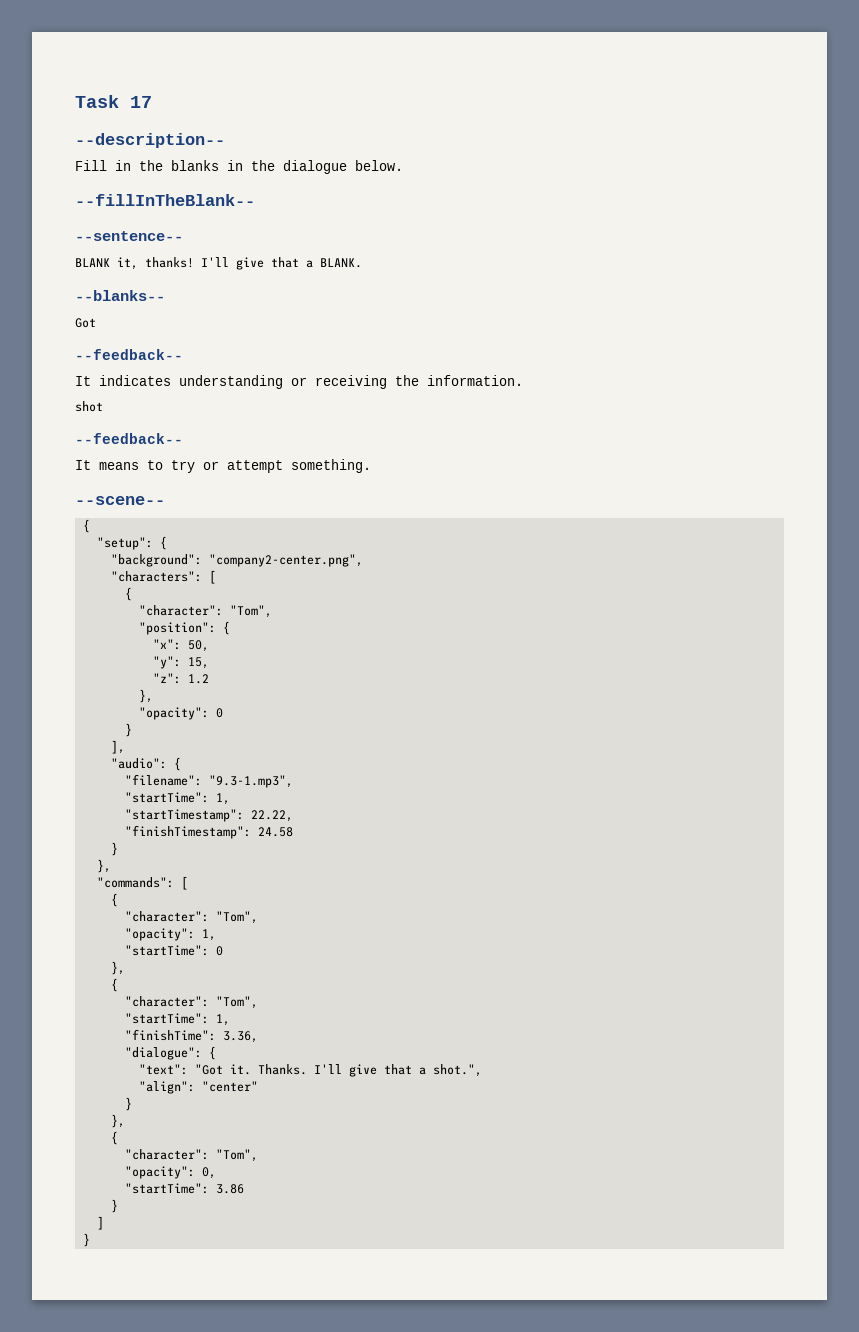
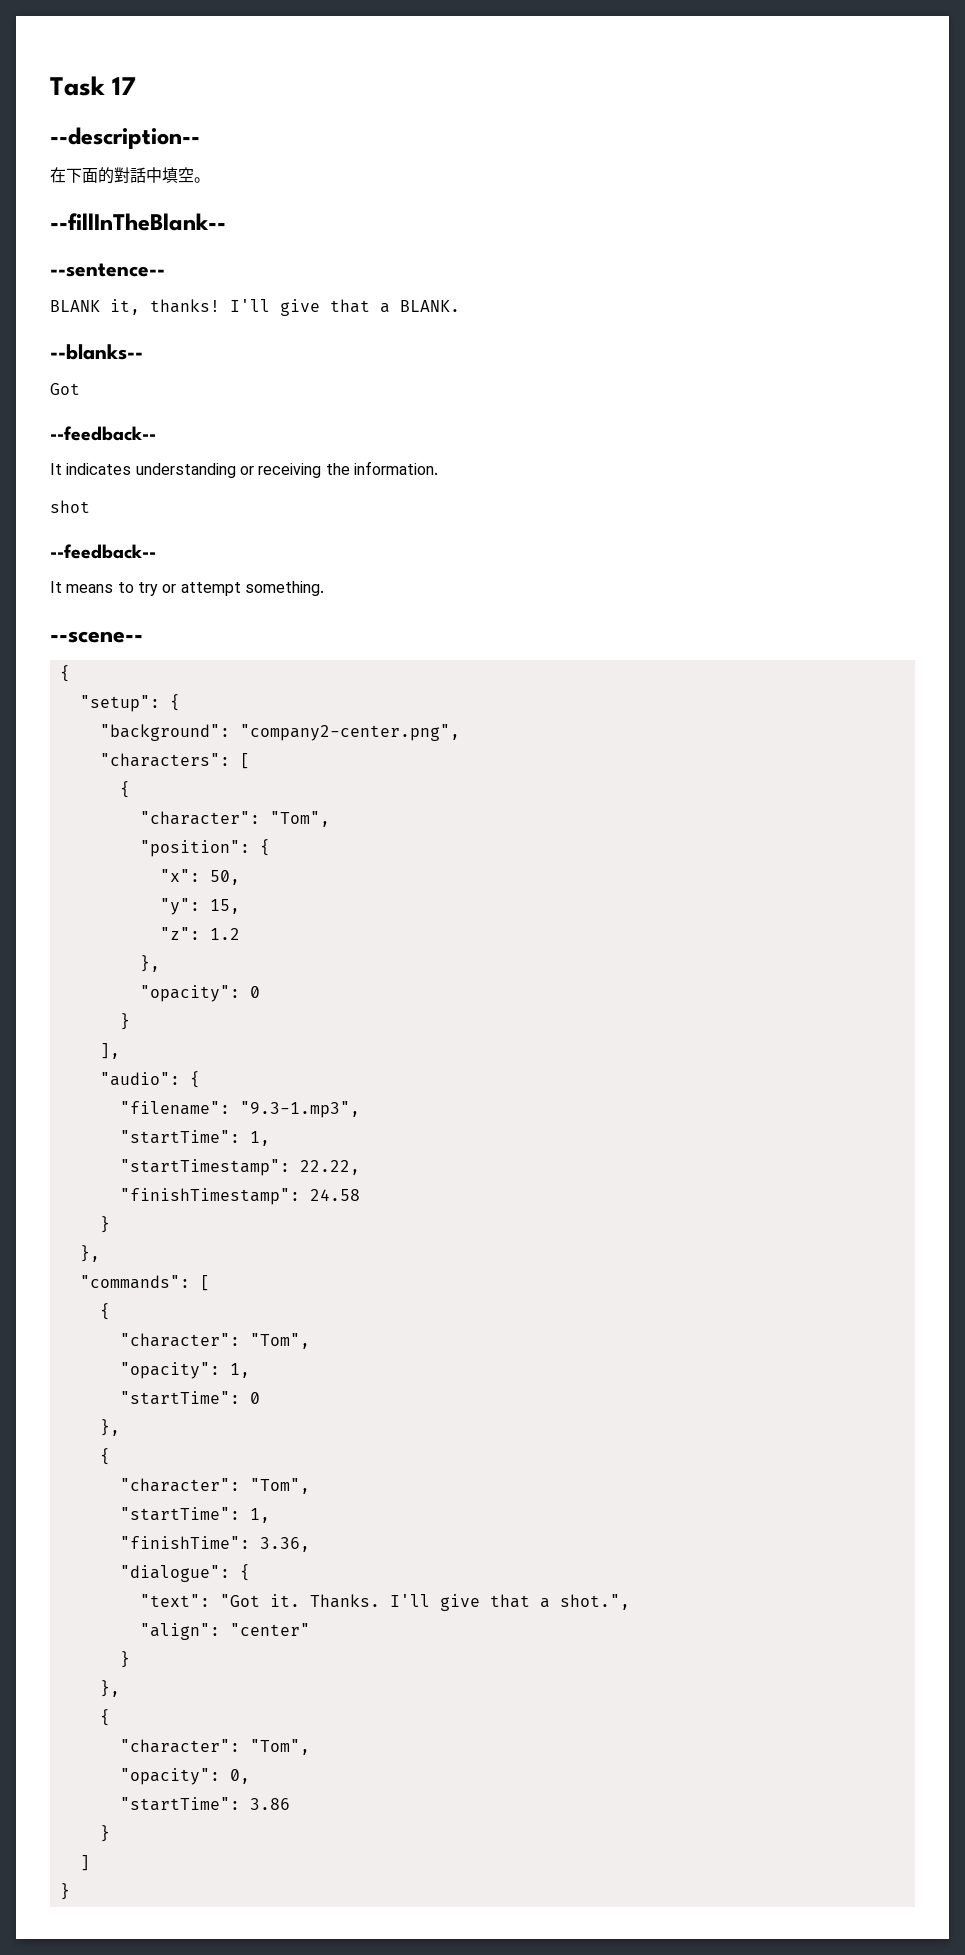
- Fill in the blanks in the dialogue below.
+ 在下面的對話中填空。

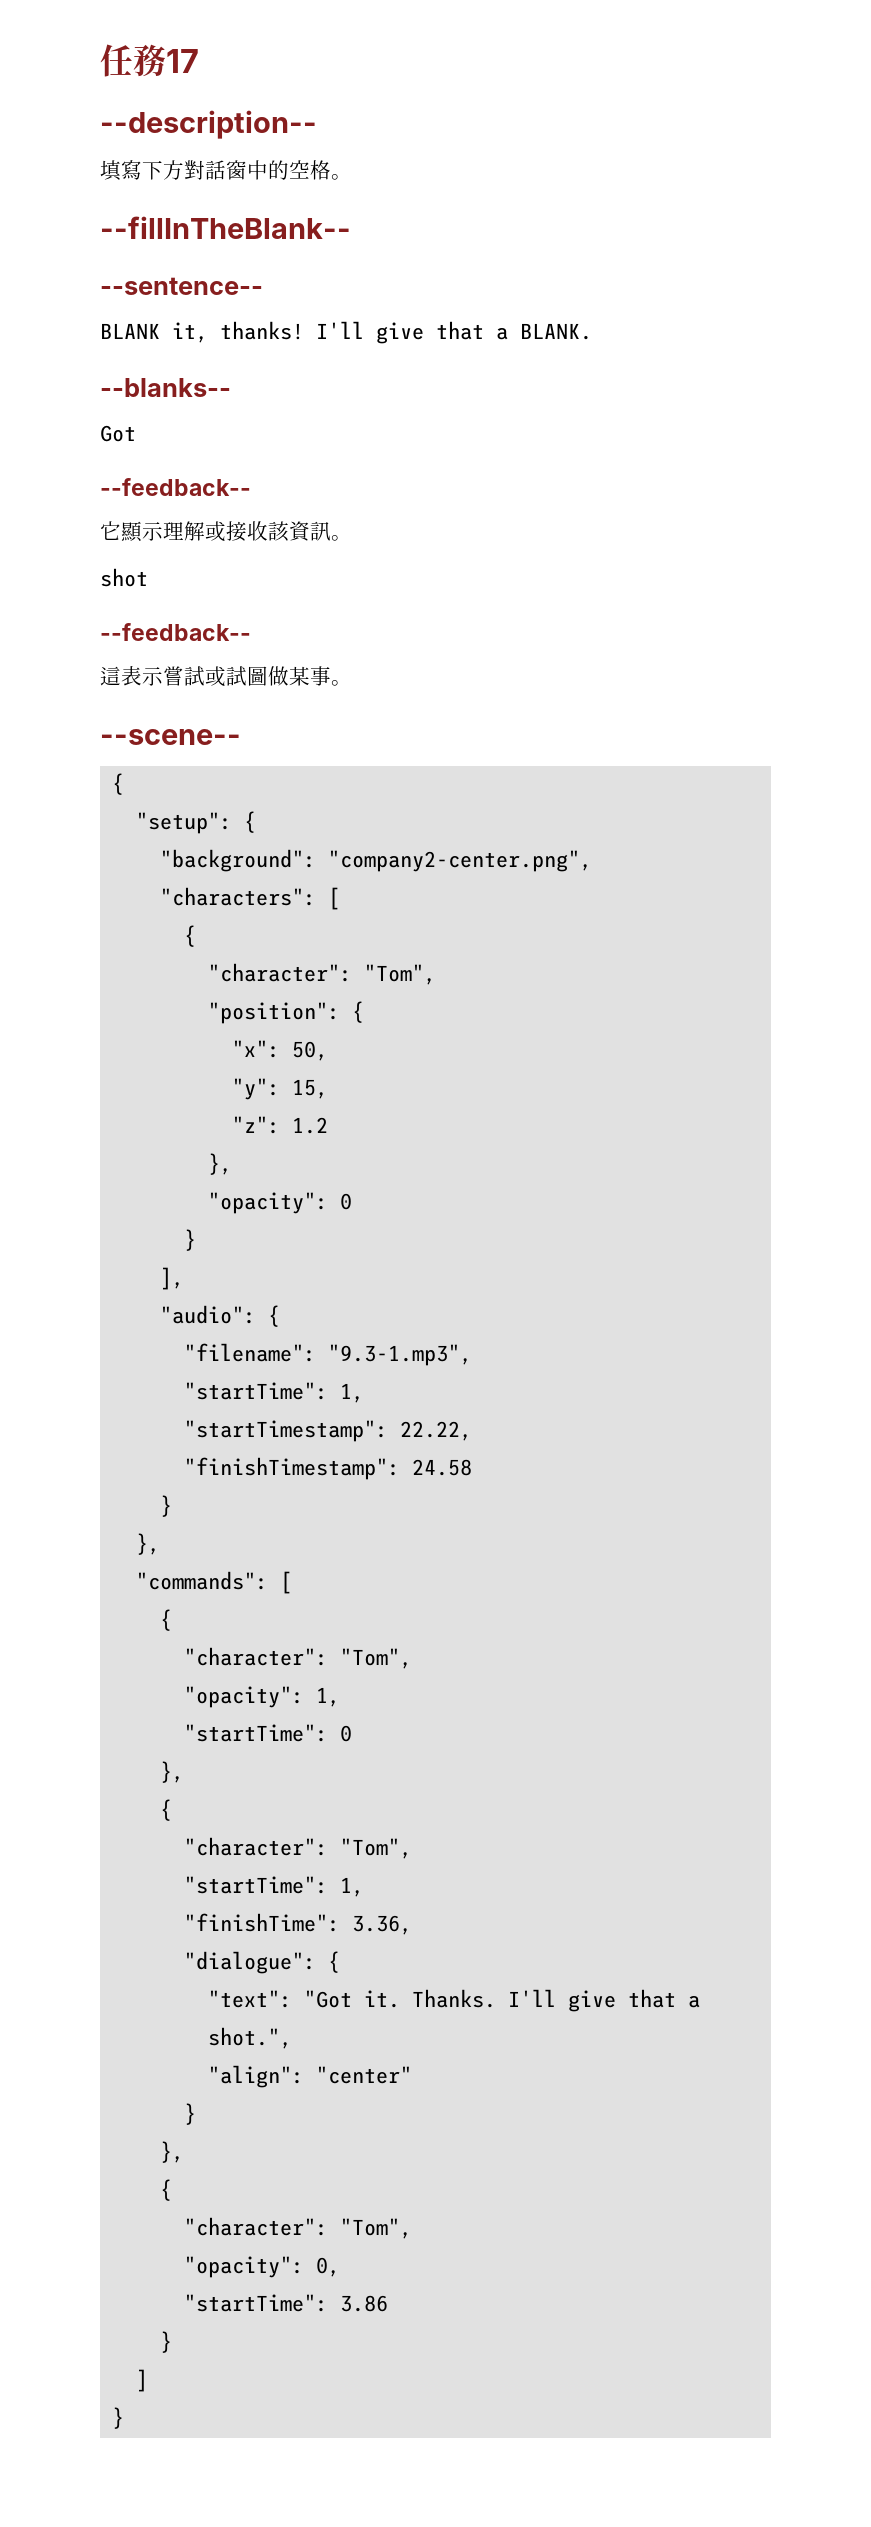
- Task 17
+ 任務17
- 在下面的對話中填空。
+ 填寫下方對話窗中的空格。
- It indicates understanding or receiving the information.
+ 它顯示理解或接收該資訊。
  shot
  --feedback--
- It means to try or attempt something.
+ 這表示嘗試或試圖做某事。

